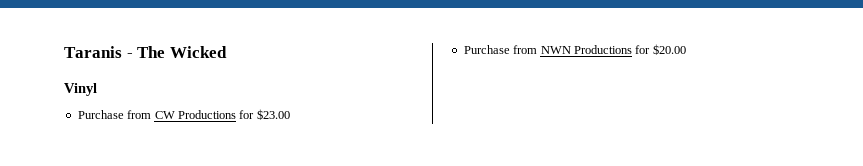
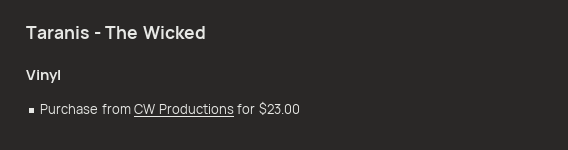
- Purchase from NWN Productions for $20.00

